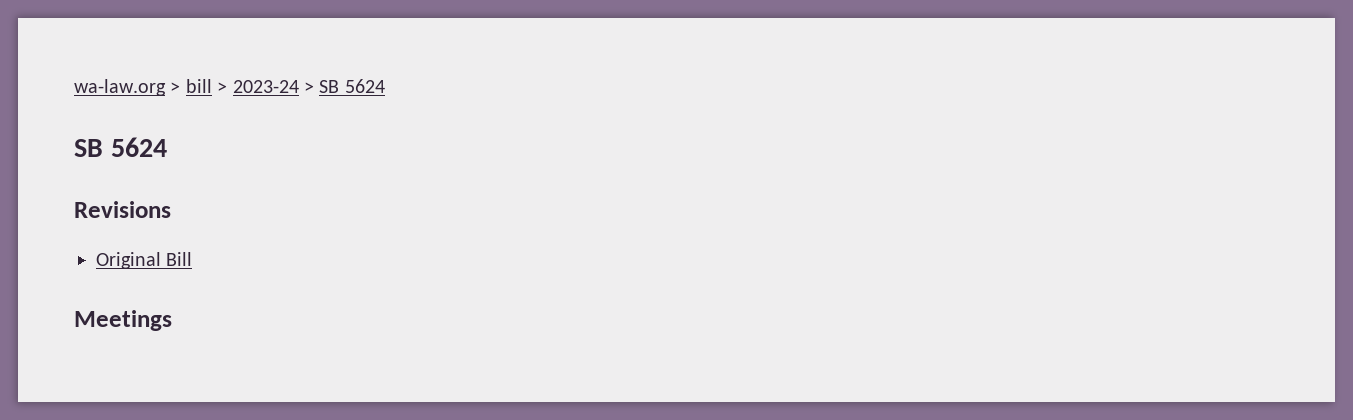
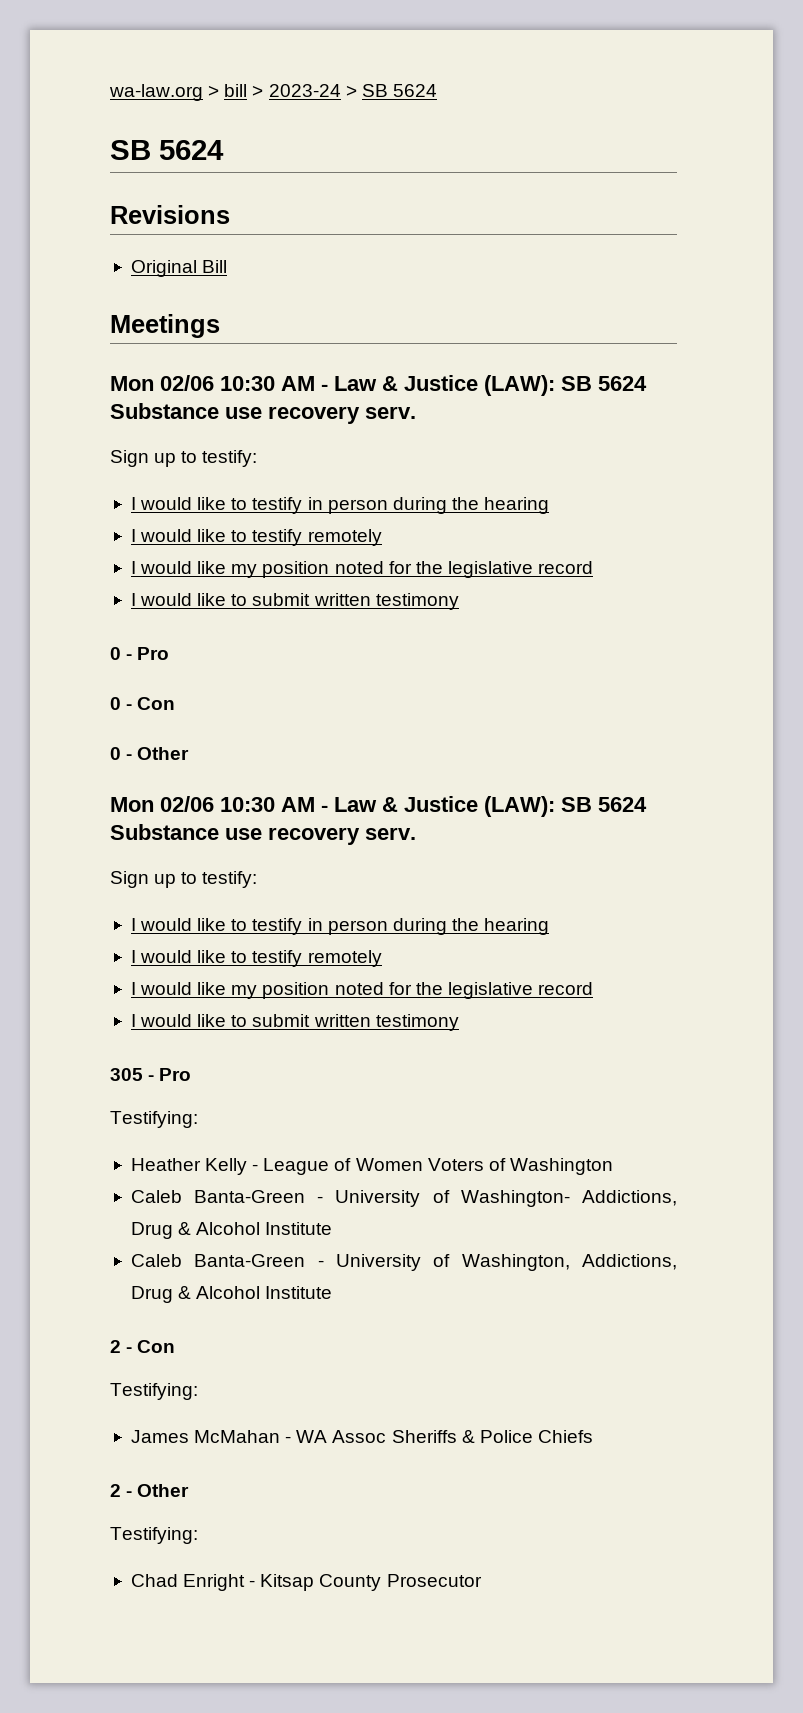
  Meetings
+ Mon 02/06 10:30 AM - Law & Justice (LAW): SB 5624 Substance use recovery serv.
+ Sign up to testify:
+ I would like to testify in person during the hearing
+ I would like to testify remotely
+ I would like my position noted for the legislative record
+ I would like to submit written testimony
+ 0 - Pro
+ 0 - Con
+ 0 - Other
+ Mon 02/06 10:30 AM - Law & Justice (LAW): SB 5624 Substance use recovery serv.
+ Sign up to testify:
+ I would like to testify in person during the hearing
+ I would like to testify remotely
+ I would like my position noted for the legislative record
+ I would like to submit written testimony
+ 305 - Pro
+ Testifying:
+ Heather Kelly - League of Women Voters of Washington
+ Caleb Banta-Green - University of Washington- Addictions, Drug & Alcohol Institute
+ Caleb Banta-Green - University of Washington, Addictions, Drug & Alcohol Institute
+ 2 - Con
+ Testifying:
+ James McMahan - WA Assoc Sheriffs & Police Chiefs
+ 2 - Other
+ Testifying:
+ Chad Enright - Kitsap County Prosecutor

